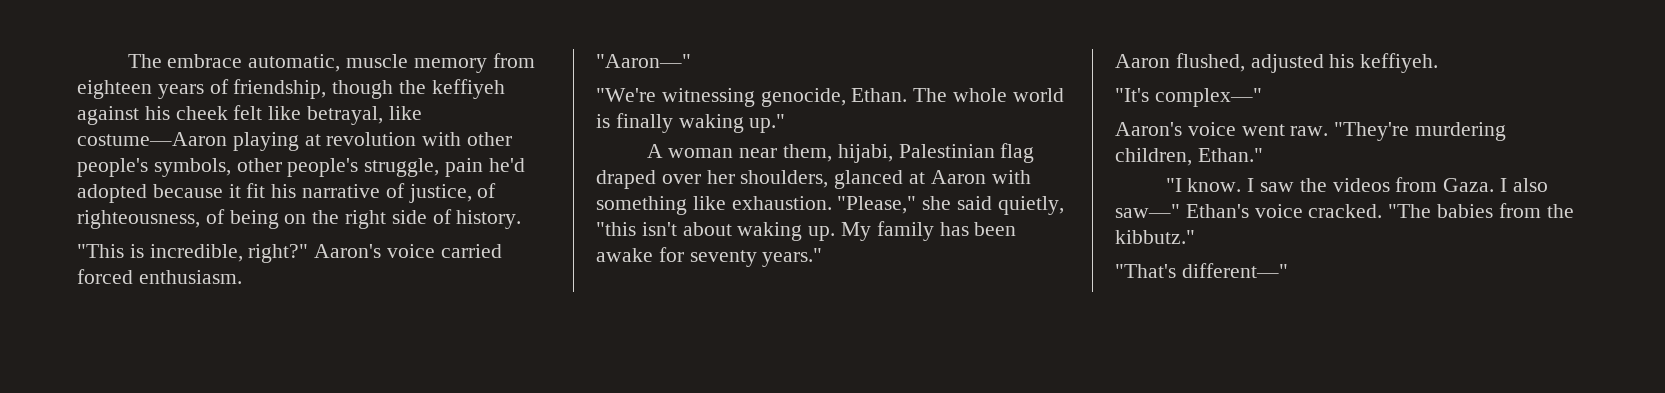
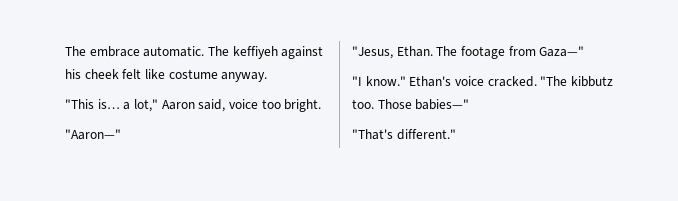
- The embrace automatic, muscle memory from eighteen years of friendship, though the keffiyeh against his cheek felt like betrayal, like costume—Aaron playing at revolution with other people's symbols, other people's struggle, pain he'd adopted because it fit his narrative of justice, of righteousness, of being on the right side of history.
- "This is incredible, right?" Aaron's voice carried forced enthusiasm.
+ The embrace automatic. The keffiyeh against his cheek felt like costume anyway.
+ "This is… a lot," Aaron said, voice too bright.
  "Aaron—"
- "We're witnessing genocide, Ethan. The whole world is finally waking up."
- A woman near them, hijabi, Palestinian flag draped over her shoulders, glanced at Aaron with something like exhaustion. "Please," she said quietly, "this isn't about waking up. My family has been awake for seventy years."
- Aaron flushed, adjusted his keffiyeh.
- "It's complex—"
- Aaron's voice went raw. "They're murdering children, Ethan."
- "I know. I saw the videos from Gaza. I also saw—" Ethan's voice cracked. "The babies from the kibbutz."
+ "Jesus, Ethan. The footage from Gaza—"
+ "I know." Ethan's voice cracked. "The kibbutz too. Those babies—"
- "That's different—"
+ "That's different."

